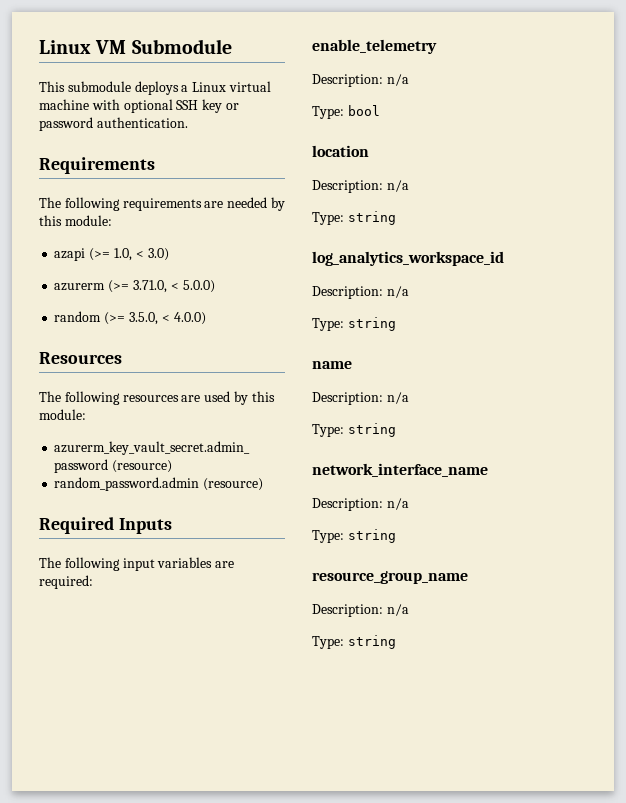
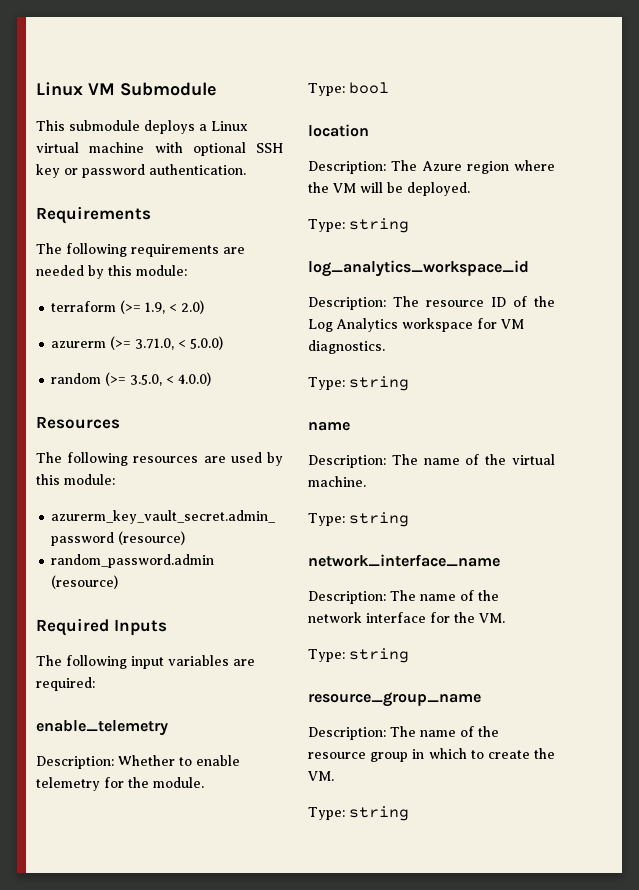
- azapi (>= 1.0, < 3.0)
+ terraform (>= 1.9, < 2.0)
  enable_telemetry
- Description: n/a
+ Description: Whether to enable telemetry for the module.
  Type: bool
  location
- Description: n/a
+ Description: The Azure region where the VM will be deployed.
  Type: string
  log_analytics_workspace_id
- Description: n/a
+ Description: The resource ID of the Log Analytics workspace for VM diagnostics.
  Type: string
  name
- Description: n/a
+ Description: The name of the virtual machine.
  Type: string
  network_interface_name
- Description: n/a
+ Description: The name of the network interface for the VM.
  Type: string
  resource_group_name
- Description: n/a
+ Description: The name of the resource group in which to create the VM.

